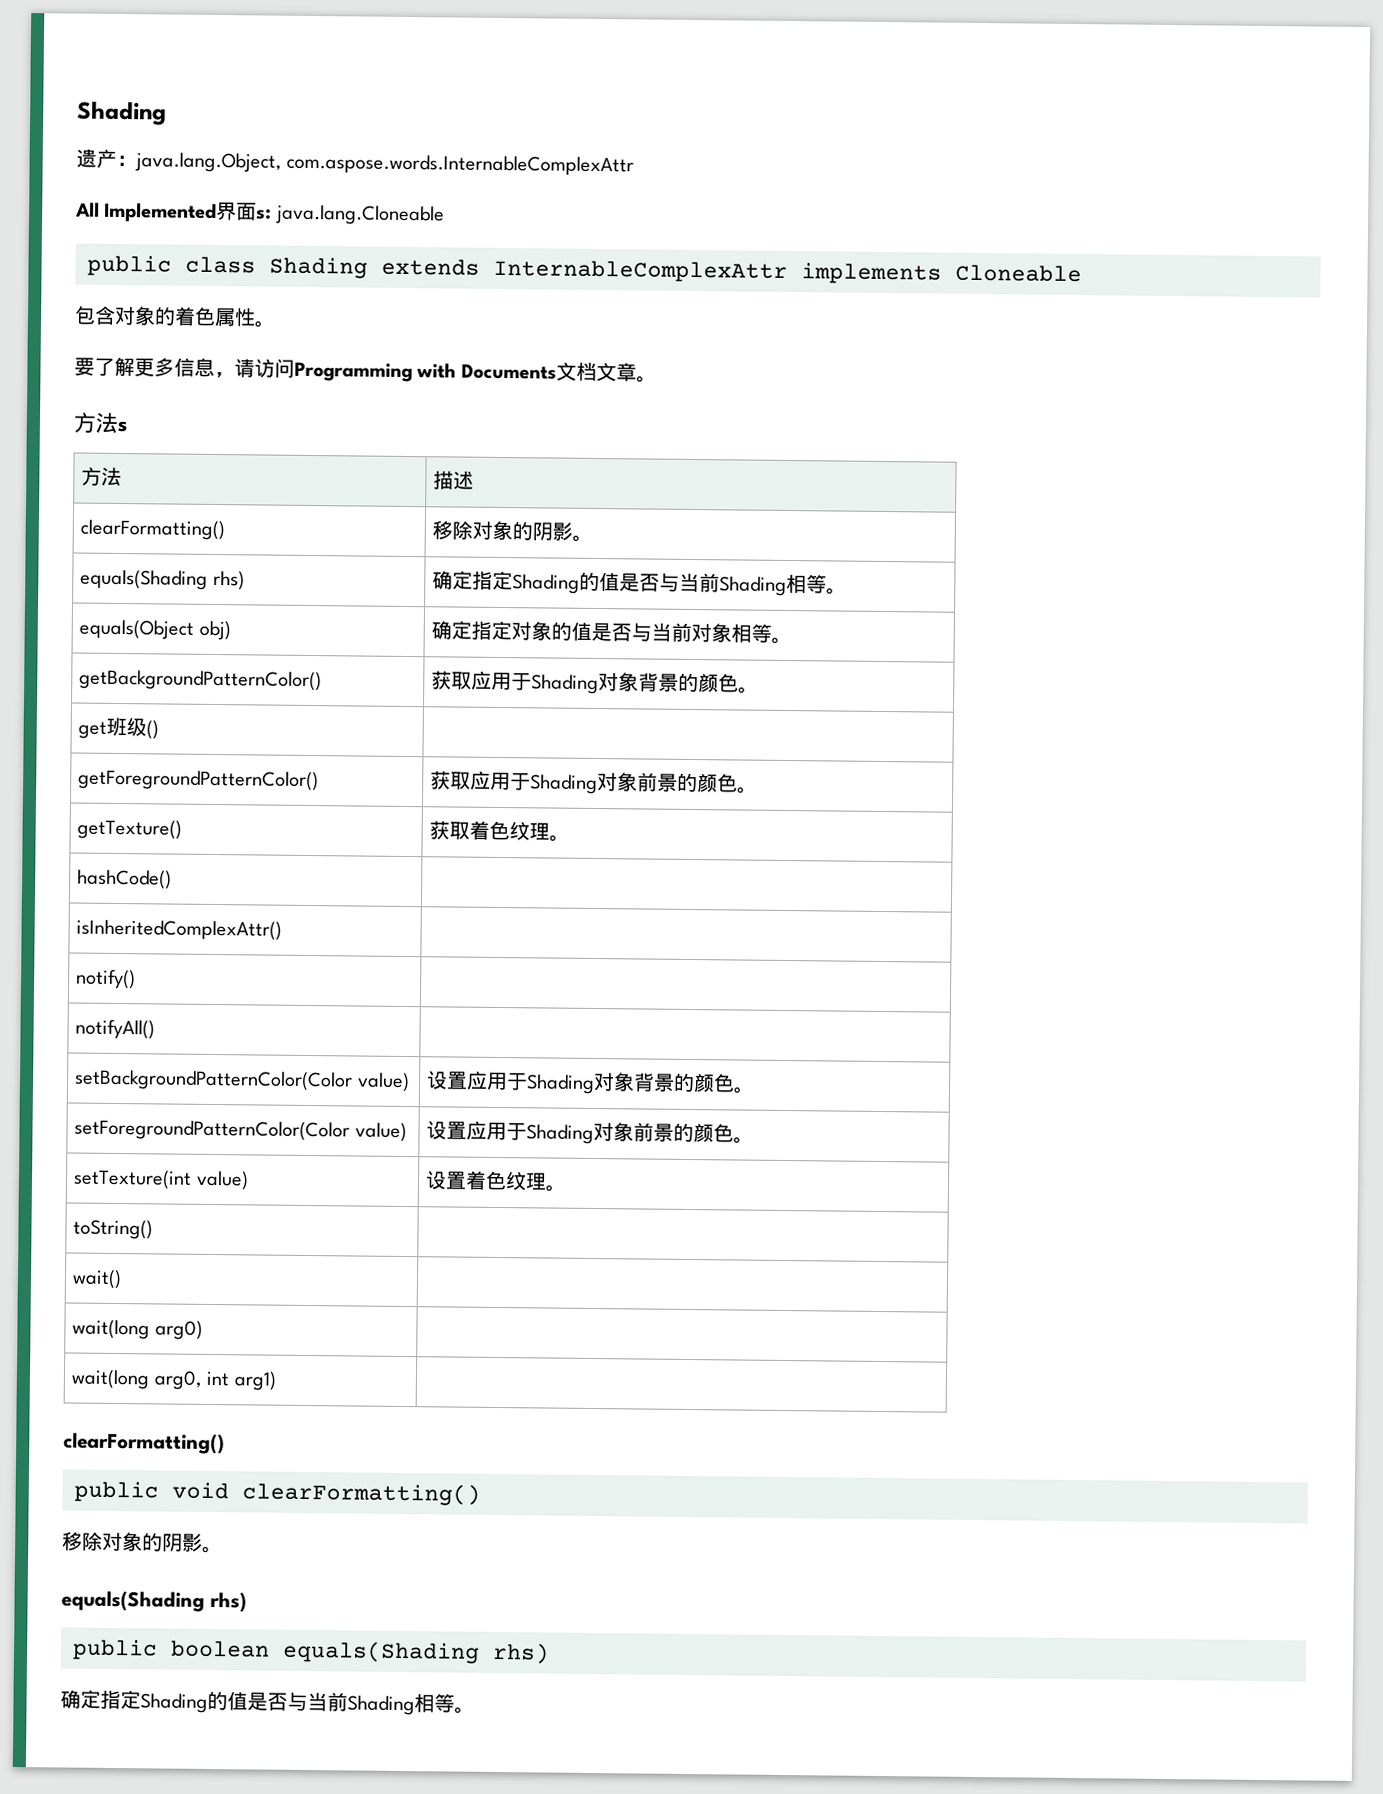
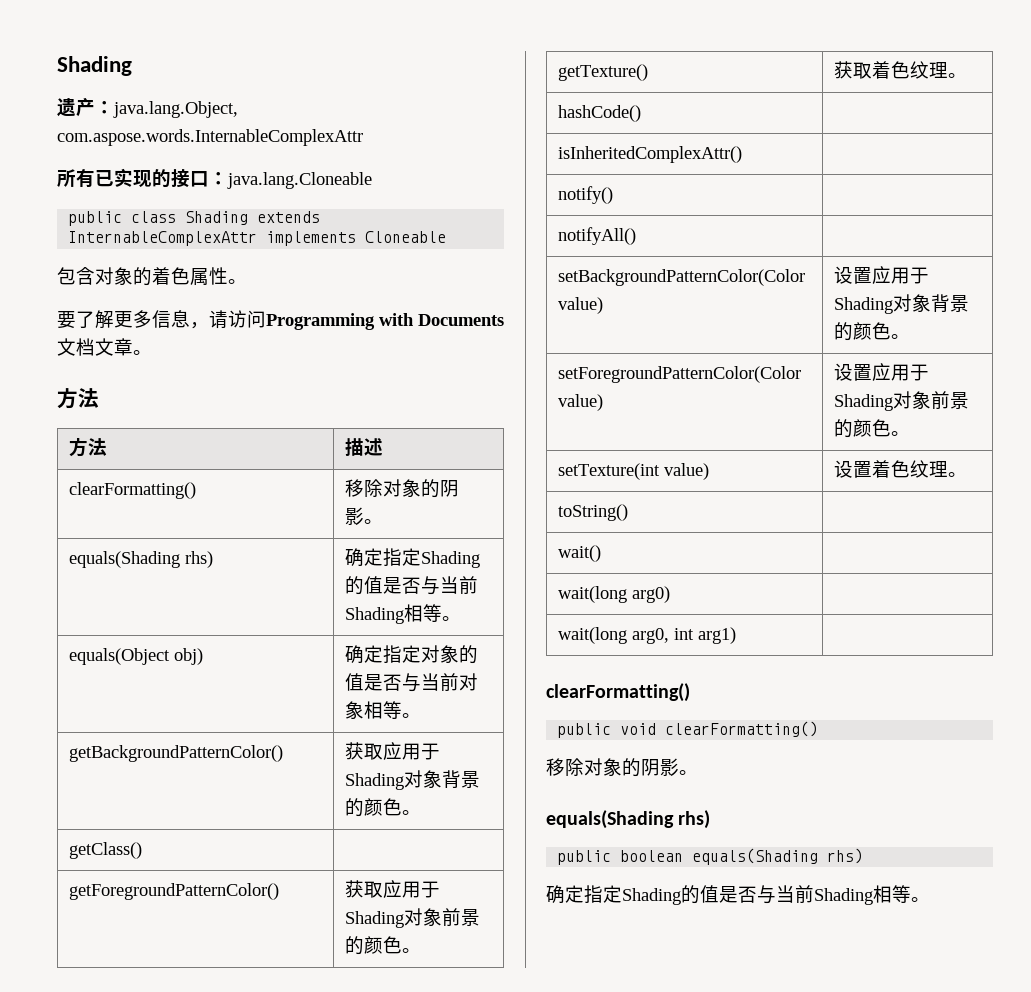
- All Implemented界面s: java.lang.Cloneable
+ 所有已实现的接口：java.lang.Cloneable
  要了解更多信息，请访问Programming with Documents文档文章。
- 方法s
+ 方法
- get班级() |
+ getClass() |

